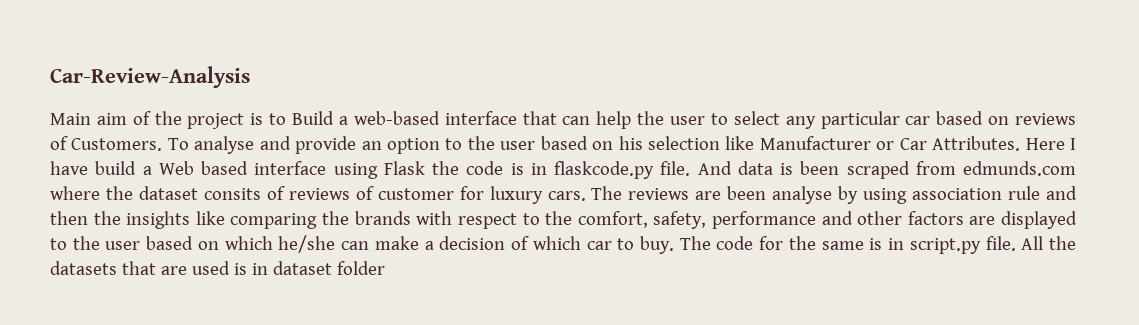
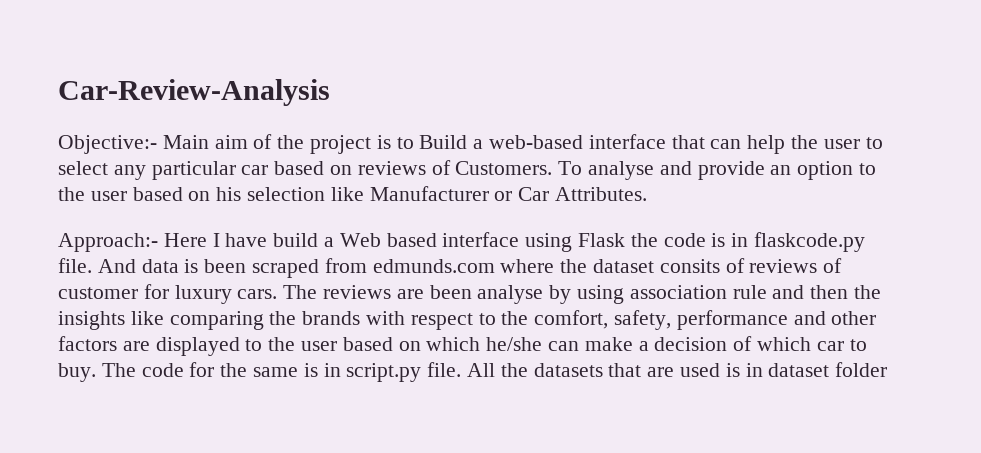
- Main aim of the project is to Build a web-based interface that can help the user to select any particular car based on reviews of Customers.
+ Objective:- Main aim of the project is to Build a web-based interface that can help the user to select any particular car based on reviews of Customers.
- To analyse and provide an option to the user based on his selection like Manufacturer or Car Attributes. Here I have build a Web based interface using Flask the code is in flaskcode.py file.
+ To analyse and provide an option to the user based on his selection like Manufacturer or Car Attributes.
+ Approach:- Here I have build a Web based interface using Flask the code is in flaskcode.py file.

